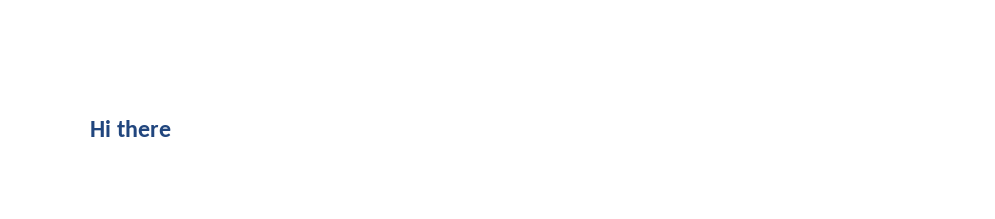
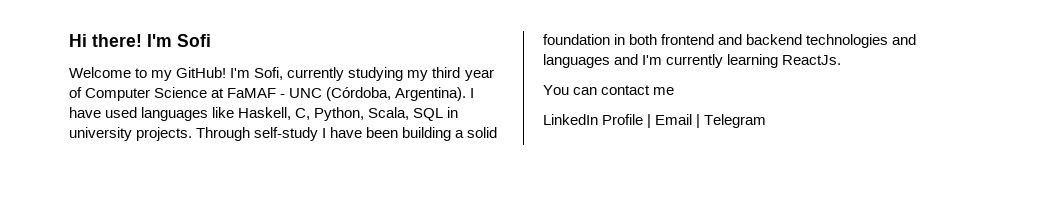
- Hi there
+ Hi there! I'm Sofi
+ Welcome to my GitHub! I'm Sofi, currently studying my third year of Computer Science at FaMAF - UNC (Córdoba, Argentina). I have used languages like Haskell, C, Python, Scala, SQL in university projects. Through self-study I have been building a solid foundation in both frontend and backend technologies and languages and I'm currently learning ReactJs.
+ You can contact me
+ LinkedIn Profile | Email | Telegram

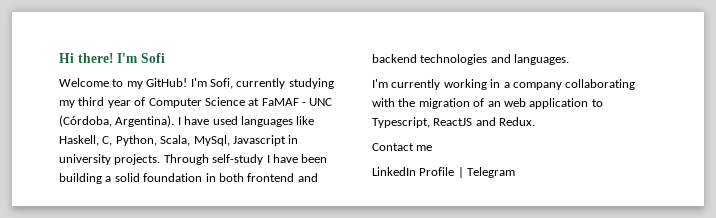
- I have used languages like Haskell, C, Python, Scala, SQL in university projects.
+ I have used languages like Haskell, C, Python, Scala, MySql, Javascript in university projects.
- Through self-study I have been building a solid foundation in both frontend and backend technologies and languages and I'm currently learning ReactJs.
- You can contact me
+ Through self-study I have been building a solid foundation in both frontend and backend technologies and languages.
+ I'm currently working in a company collaborating with the migration of an web application to Typescript, ReactJS and Redux.
+ Contact me
- LinkedIn Profile | Email | Telegram
+ LinkedIn Profile | Telegram

